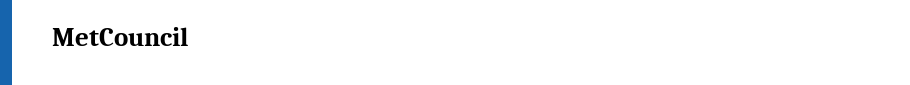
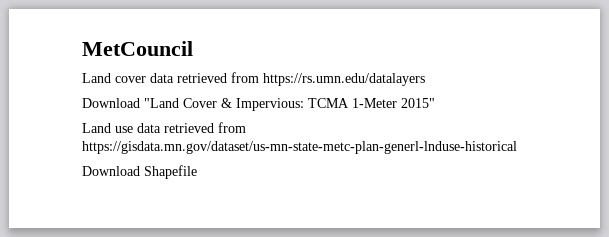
+ Land cover data retrieved from https://rs.umn.edu/datalayers
+ Download "Land Cover & Impervious: TCMA 1-Meter 2015"
+ Land use data retrieved from https://gisdata.mn.gov/dataset/us-mn-state-metc-plan-generl-lnduse-historical
+ Download Shapefile

